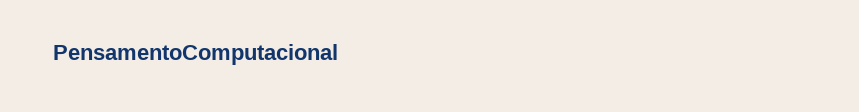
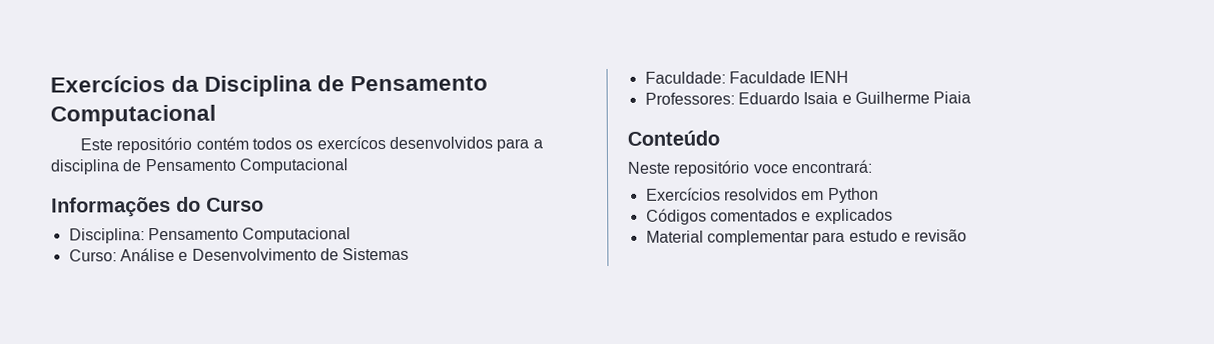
- PensamentoComputacional
+ Exercícios da Disciplina de Pensamento Computacional
+ Este repositório contém todos os exercícos desenvolvidos para a disciplina de Pensamento Computacional
+ Informações do Curso
+ Disciplina: Pensamento Computacional
+ Curso: Análise e Desenvolvimento de Sistemas
+ Faculdade: Faculdade IENH
+ Professores: Eduardo Isaia e Guilherme Piaia
+ Conteúdo
+ Neste repositório voce encontrará:
+ Exercícios resolvidos em Python
+ Códigos comentados e explicados
+ Material complementar para estudo e revisão

